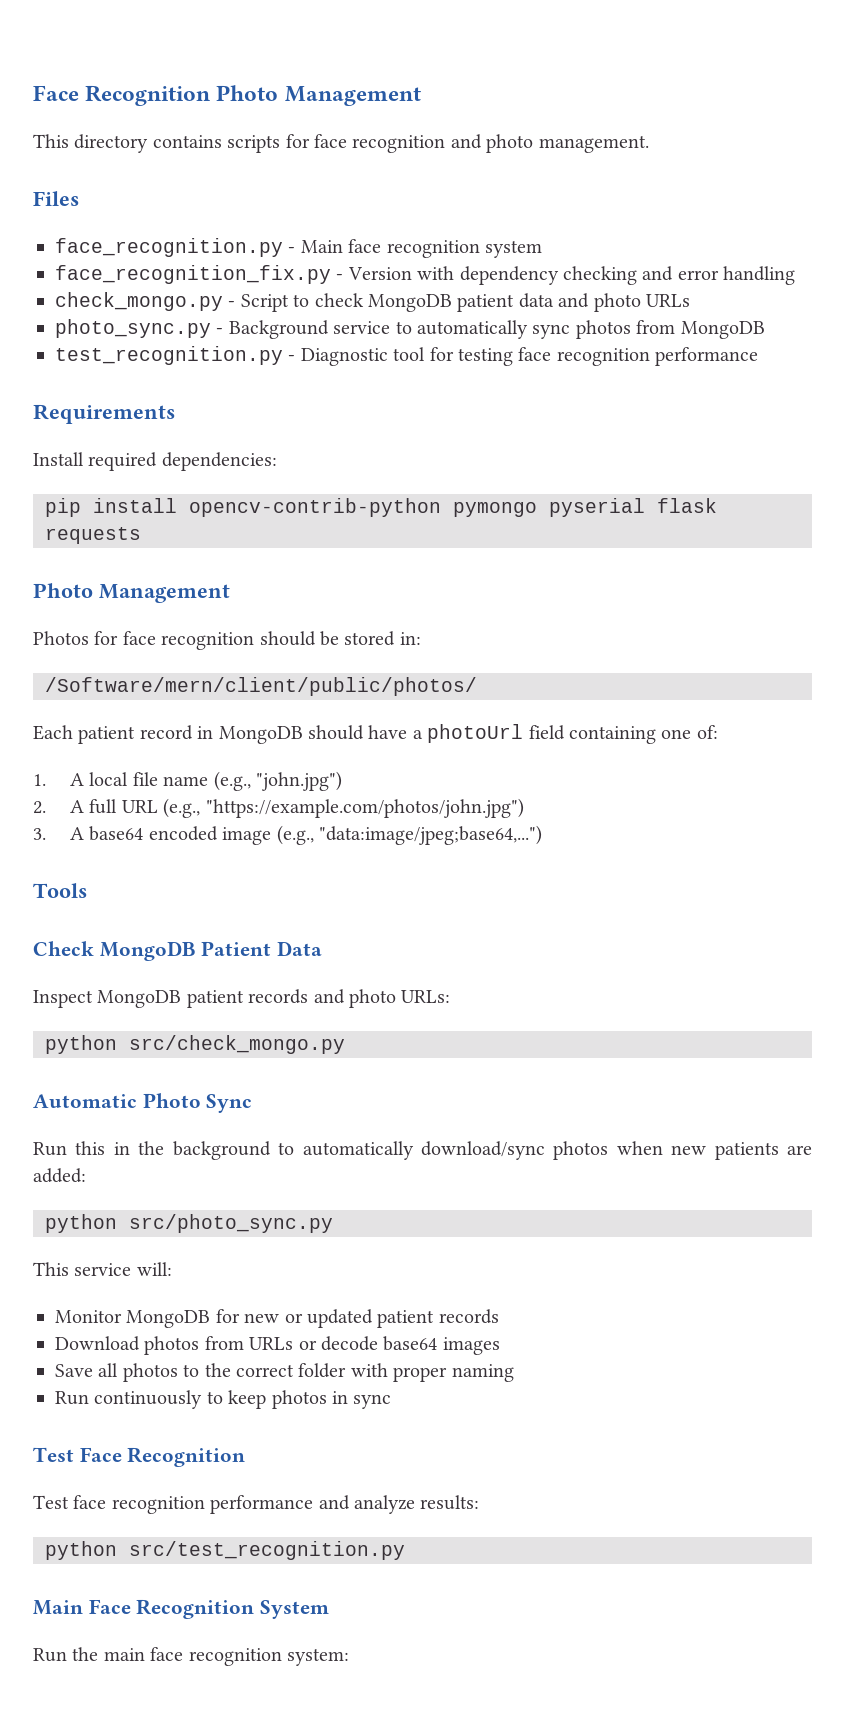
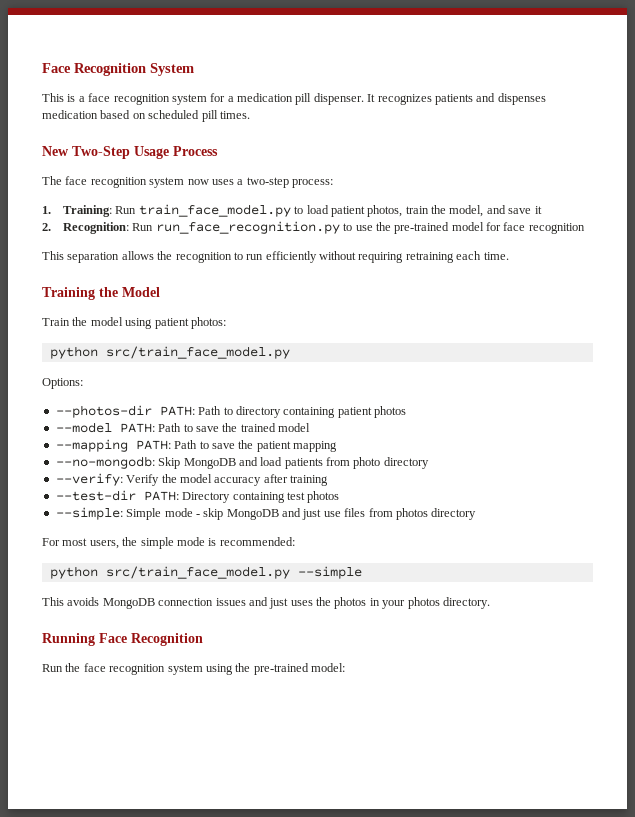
- Face Recognition Photo Management
- This directory contains scripts for face recognition and photo management.
- Files
- face_recognition.py - Main face recognition system
- face_recognition_fix.py - Version with dependency checking and error handling
- check_mongo.py - Script to check MongoDB patient data and photo URLs
- photo_sync.py - Background service to automatically sync photos from MongoDB
- test_recognition.py - Diagnostic tool for testing face recognition performance
- Requirements
- Install required dependencies:
- pip install opencv-contrib-python pymongo pyserial flask requests
- Photo Management
- Photos for face recognition should be stored in:
- /Software/mern/client/public/photos/
- Each patient record in MongoDB should have a photoUrl field containing one of:
- 1. A local file name (e.g., "john.jpg")
- 2. A full URL (e.g., "https://example.com/photos/john.jpg")
- 3. A base64 encoded image (e.g., "data:image/jpeg;base64,...")
- Tools
- Check MongoDB Patient Data
- Inspect MongoDB patient records and photo URLs:
- python src/check_mongo.py
- Automatic Photo Sync
- Run this in the background to automatically download/sync photos when new patients are added:
- python src/photo_sync.py
- This service will:
- Monitor MongoDB for new or updated patient records
- Download photos from URLs or decode base64 images
- Save all photos to the correct folder with proper naming
- Run continuously to keep photos in sync
- Test Face Recognition
- Test face recognition performance and analyze results:
- python src/test_recognition.py
- Main Face Recognition System
+ Face Recognition System
+ This is a face recognition system for a medication pill dispenser. It recognizes patients and dispenses medication based on scheduled pill times.
+ New Two-Step Usage Process
+ The face recognition system now uses a two-step process:
+ 1. Training: Run train_face_model.py to load patient photos, train the model, and save it
+ 2. Recognition: Run run_face_recognition.py to use the pre-trained model for face recognition
+ This separation allows the recognition to run efficiently without requiring retraining each time.
+ Training the Model
+ Train the model using patient photos:
+ python src/train_face_model.py
+ Options:
+ --photos-dir PATH: Path to directory containing patient photos
+ --model PATH: Path to save the trained model
+ --mapping PATH: Path to save the patient mapping
+ --no-mongodb: Skip MongoDB and load patients from photo directory
+ --verify: Verify the model accuracy after training
+ --test-dir PATH: Directory containing test photos
+ --simple: Simple mode - skip MongoDB and just use files from photos directory
+ For most users, the simple mode is recommended:
+ python src/train_face_model.py --simple
+ This avoids MongoDB connection issues and just uses the photos in your photos directory.
+ Running Face Recognition
- Run the main face recognition system:
+ Run the face recognition system using the pre-trained model:

